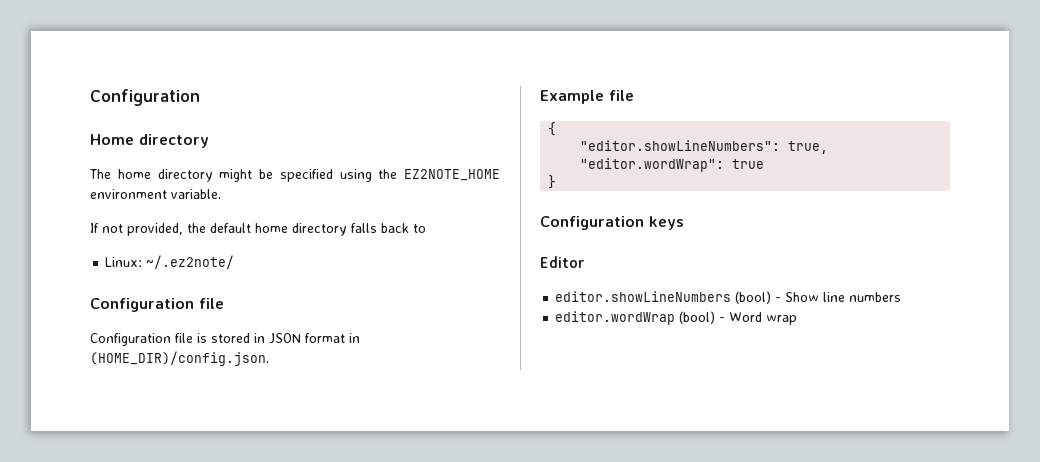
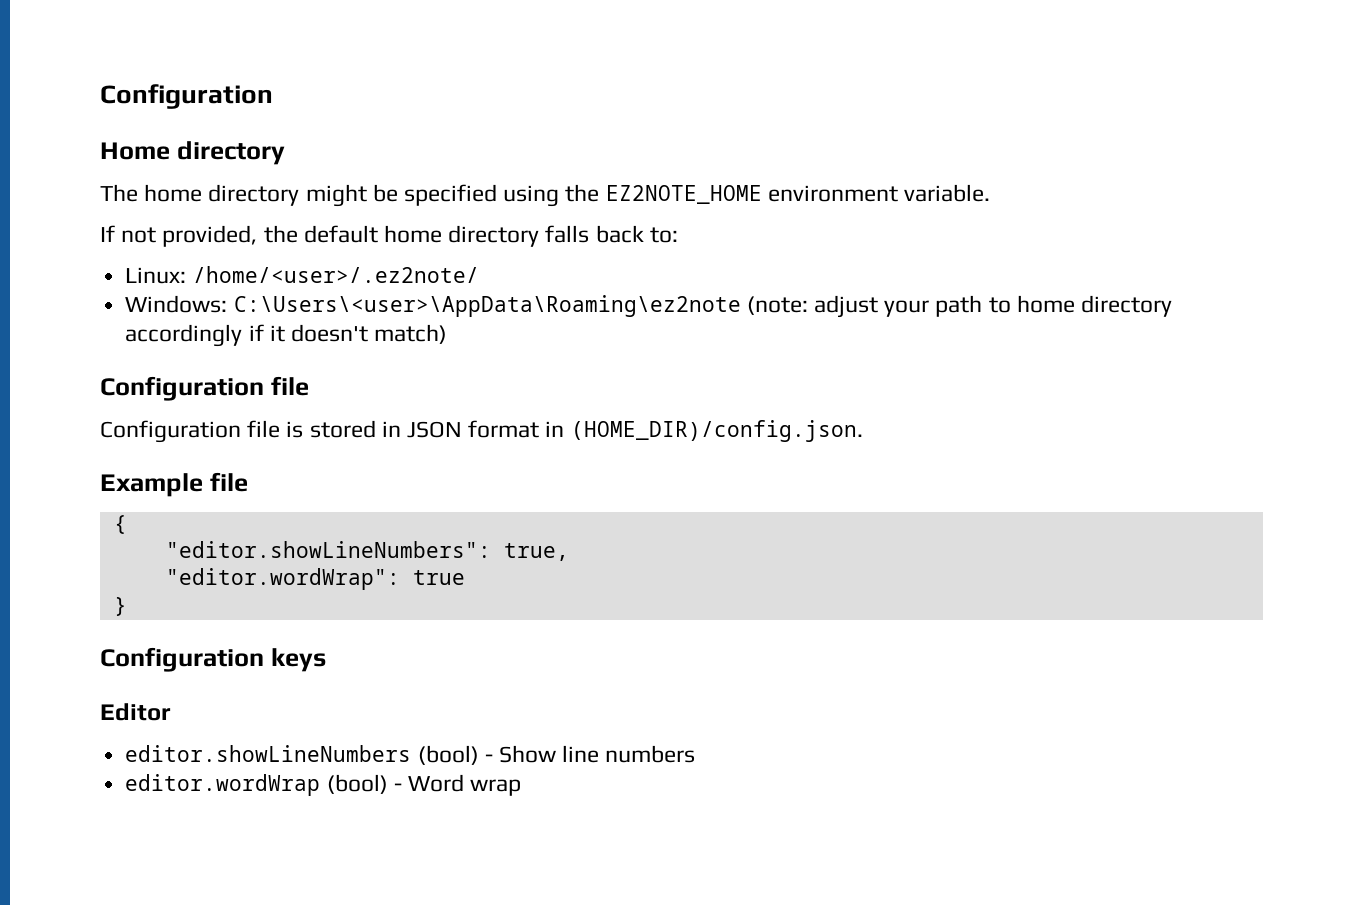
- If not provided, the default home directory falls back to
+ If not provided, the default home directory falls back to:
- Linux: ~/.ez2note/
+ Linux: /home/<user>/.ez2note/
+ Windows: C:\Users\<user>\AppData\Roaming\ez2note (note: adjust your path to home directory accordingly if it doesn't match)

